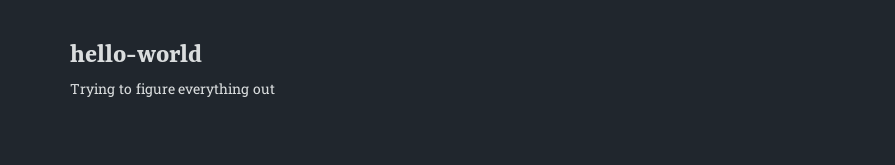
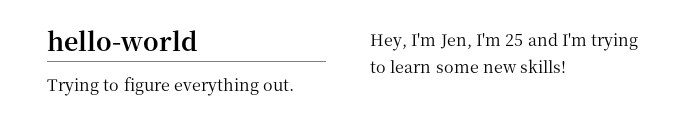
- Trying to figure everything out
+ Trying to figure everything out. Hey, I'm Jen, I'm 25 and I'm trying to learn some new skills!

